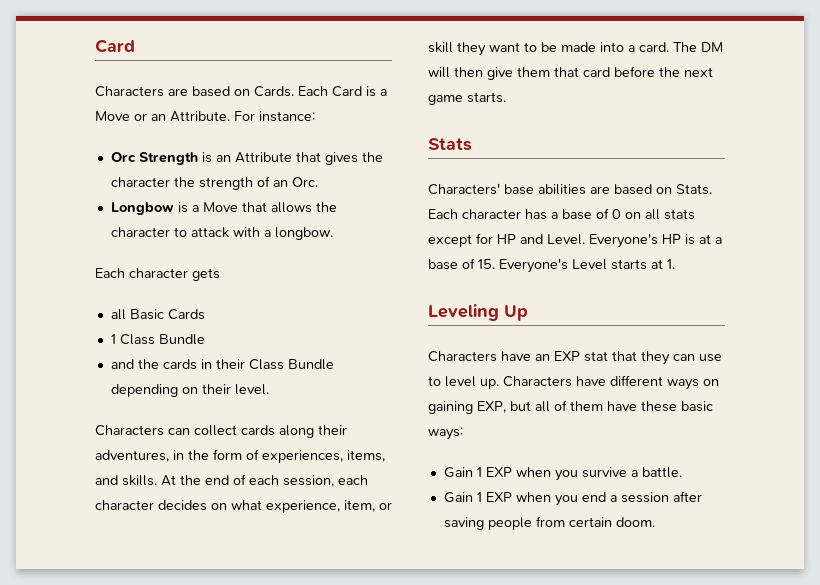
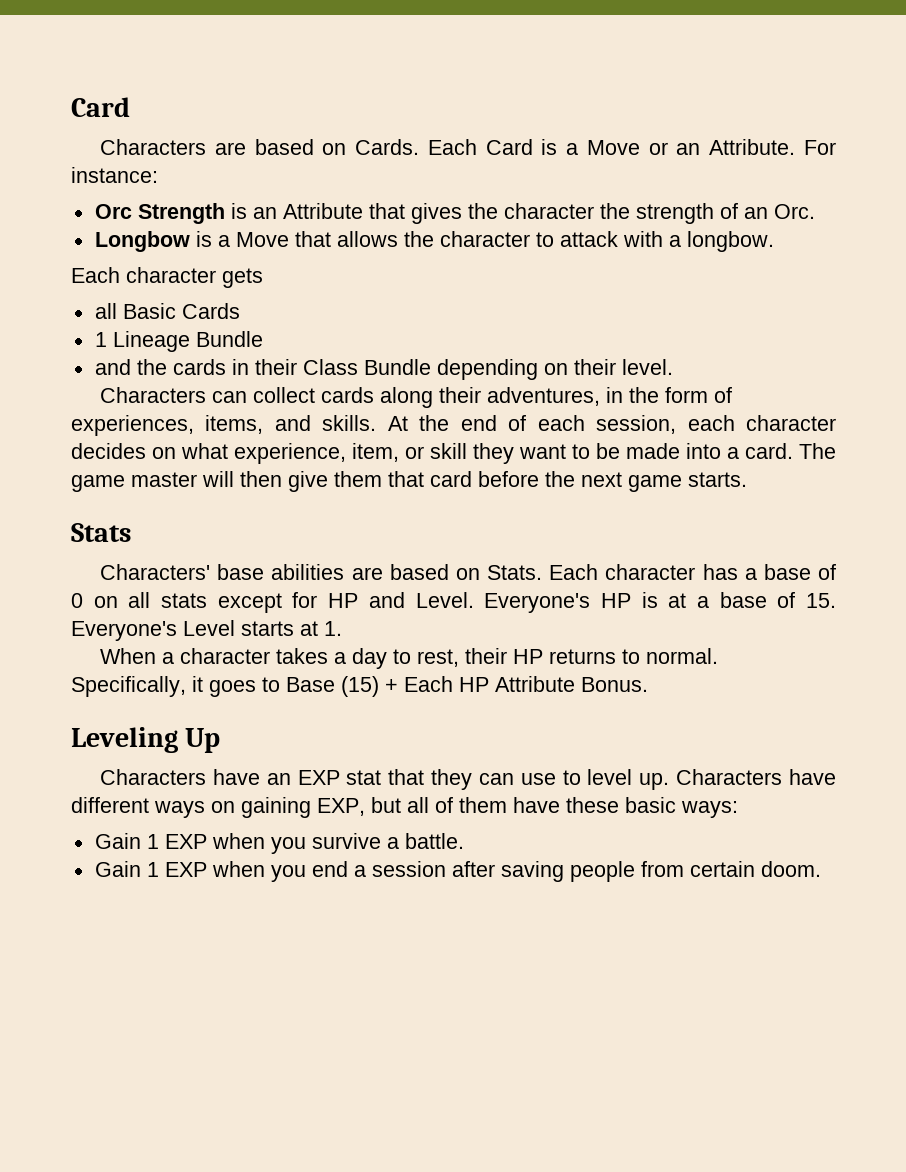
- 1 Class Bundle
+ 1 Lineage Bundle
- The DM will then give them that card before the next game starts.
+ The game master will then give them that card before the next game starts.
+ When a character takes a day to rest, their HP returns to normal. Specifically, it goes to Base (15) + Each HP Attribute Bonus.

